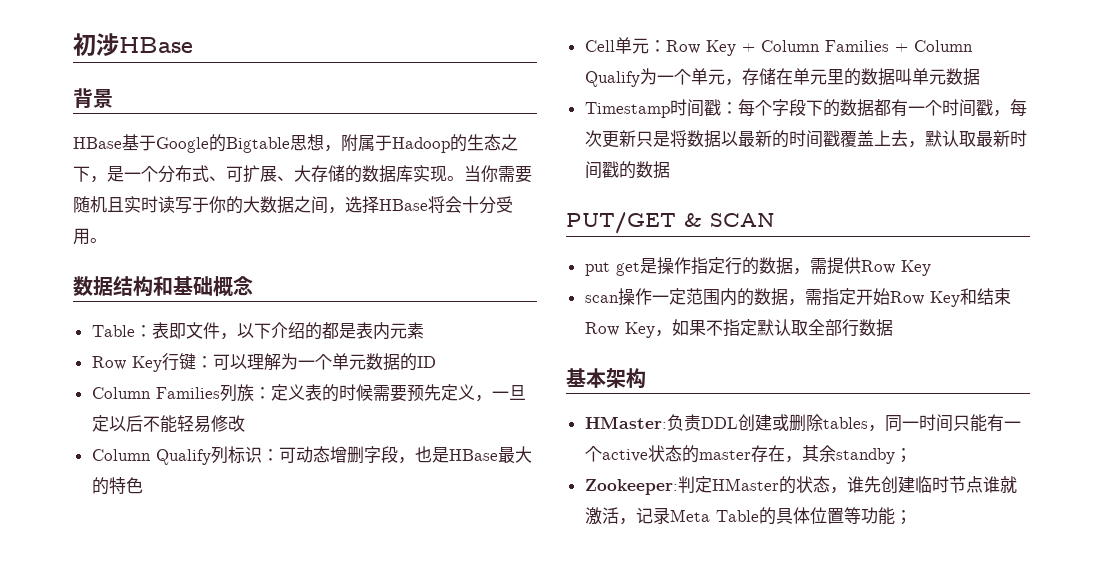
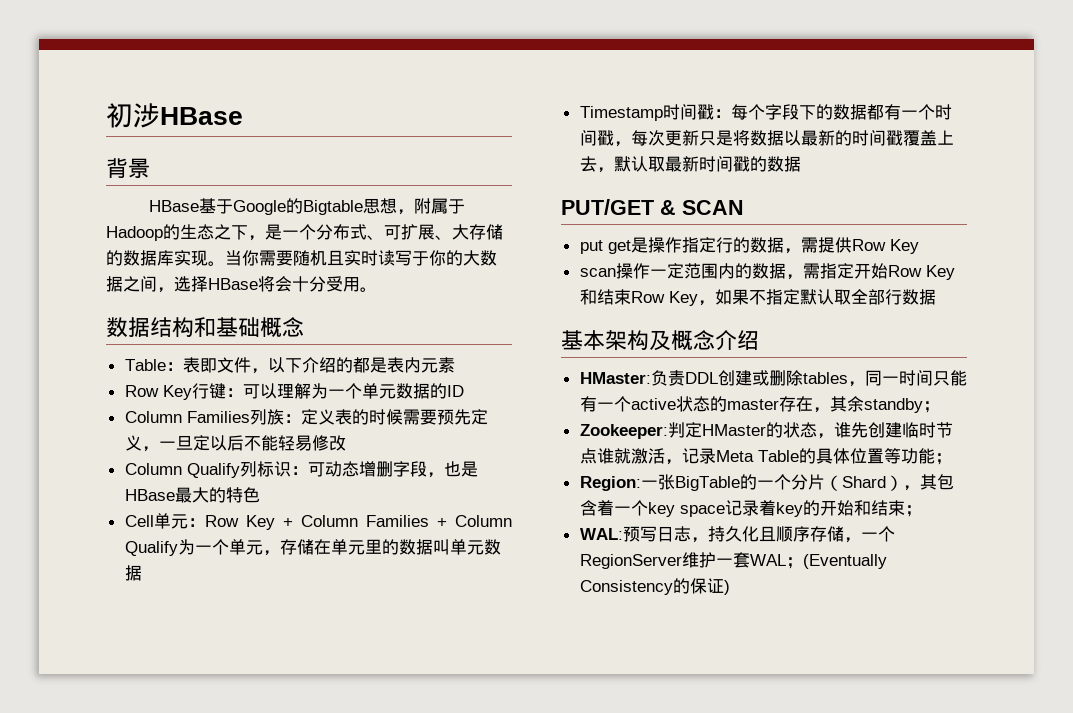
- 基本架构
+ 基本架构及概念介绍
+ Region:一张BigTable的一个分片（Shard），其包含着一个key space记录着key的开始和结束；
+ WAL:预写日志，持久化且顺序存储，一个RegionServer维护一套WAL；(Eventually Consistency的保证)

